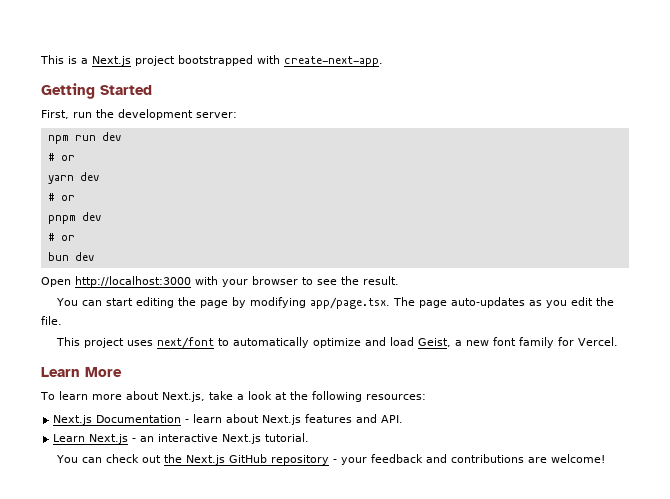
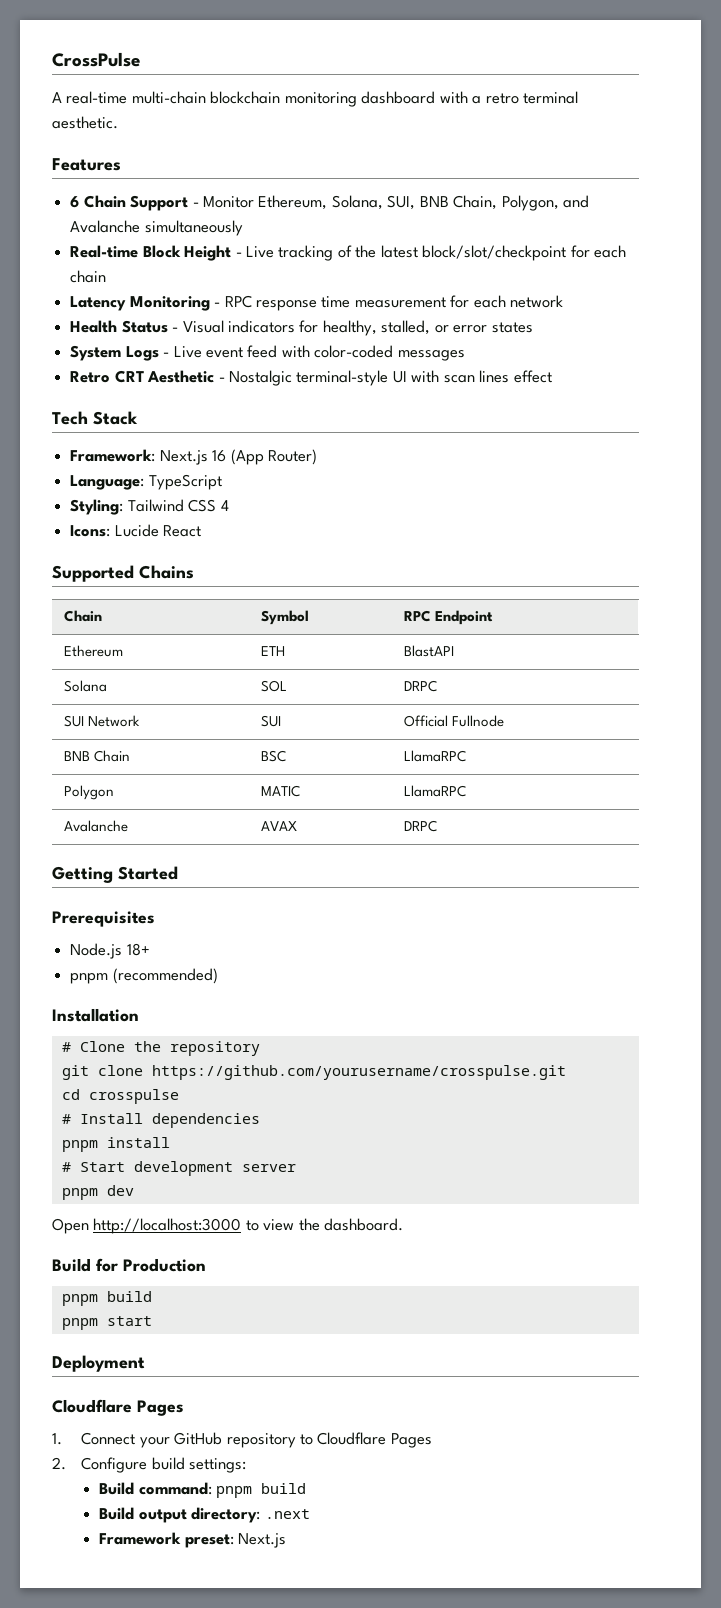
- This is a Next.js project bootstrapped with create-next-app.
+ CrossPulse
+ A real-time multi-chain blockchain monitoring dashboard with a retro terminal aesthetic.
+ Features
+ 6 Chain Support - Monitor Ethereum, Solana, SUI, BNB Chain, Polygon, and Avalanche simultaneously
+ Real-time Block Height - Live tracking of the latest block/slot/checkpoint for each chain
+ Latency Monitoring - RPC response time measurement for each network
+ Health Status - Visual indicators for healthy, stalled, or error states
+ System Logs - Live event feed with color-coded messages
+ Retro CRT Aesthetic - Nostalgic terminal-style UI with scan lines effect
+ Tech Stack
+ Framework: Next.js 16 (App Router)
+ Language: TypeScript
+ Styling: Tailwind CSS 4
+ Icons: Lucide React
+ Supported Chains
+ Chain | Symbol | RPC Endpoint
+ Ethereum | ETH | BlastAPI
+ Solana | SOL | DRPC
+ SUI Network | SUI | Official Fullnode
+ BNB Chain | BSC | LlamaRPC
+ Polygon | MATIC | LlamaRPC
+ Avalanche | AVAX | DRPC
  Getting Started
- First, run the development server:
- npm run dev
- # or
- yarn dev
- # or
+ Prerequisites
+ Node.js 18+
+ pnpm (recommended)
+ Installation
+ # Clone the repository
+ git clone https://github.com/yourusername/crosspulse.git
+ cd crosspulse
+ # Install dependencies
+ pnpm install
+ # Start development server
  pnpm dev
- # or
- bun dev
- Open http://localhost:3000 with your browser to see the result.
- You can start editing the page by modifying app/page.tsx. The page auto-updates as you edit the file.
- This project uses next/font to automatically optimize and load Geist, a new font family for Vercel.
- Learn More
- To learn more about Next.js, take a look at the following resources:
- Next.js Documentation - learn about Next.js features and API.
- Learn Next.js - an interactive Next.js tutorial.
- You can check out the Next.js GitHub repository - your feedback and contributions are welcome!
+ Open http://localhost:3000 to view the dashboard.
+ Build for Production
+ pnpm build
+ pnpm start
+ Deployment
+ Cloudflare Pages
+ 1. Connect your GitHub repository to Cloudflare Pages
+ 2. Configure build settings:
+ Build command: pnpm build
+ Build output directory: .next
+ Framework preset: Next.js

